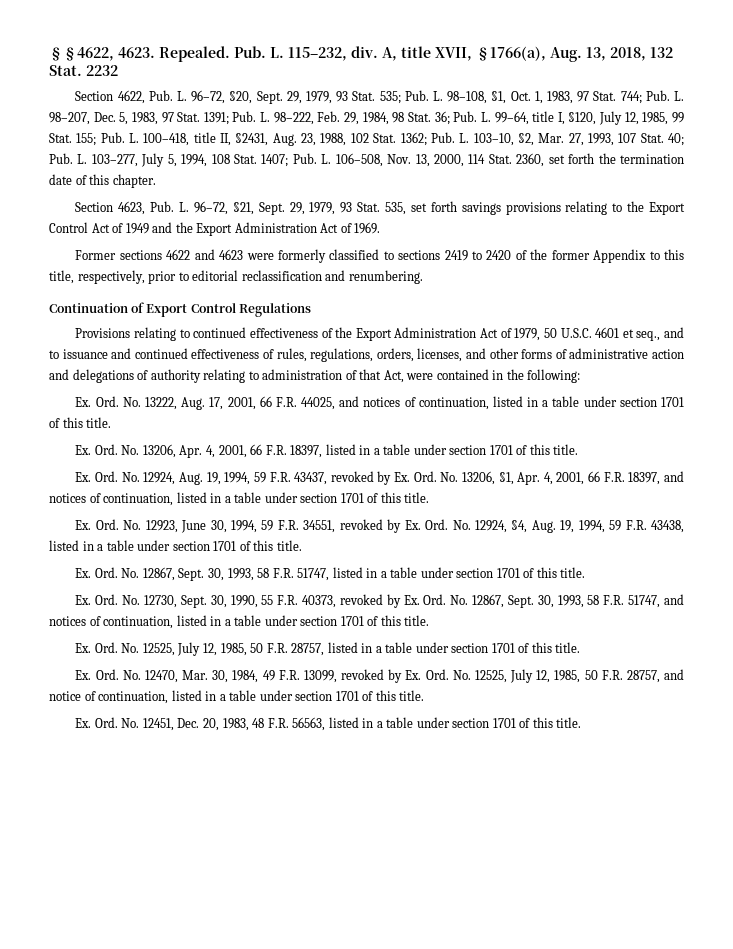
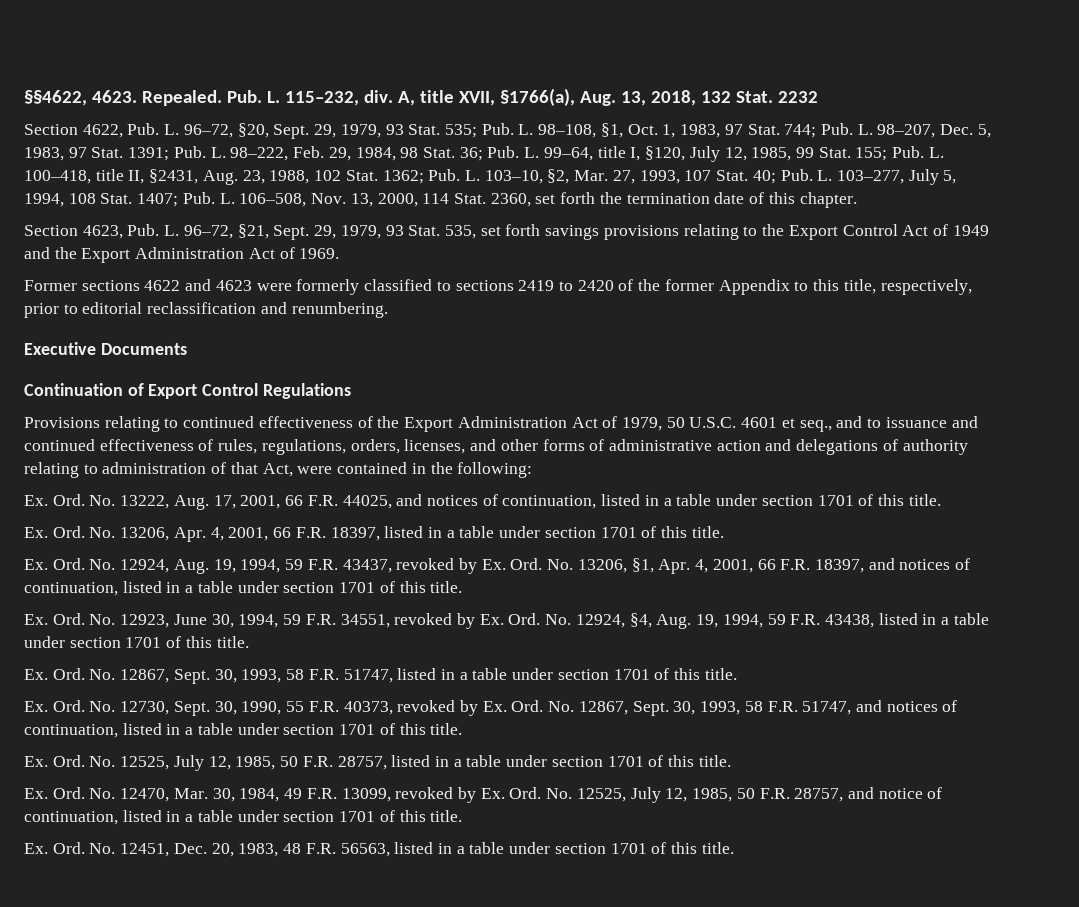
+ Executive Documents

